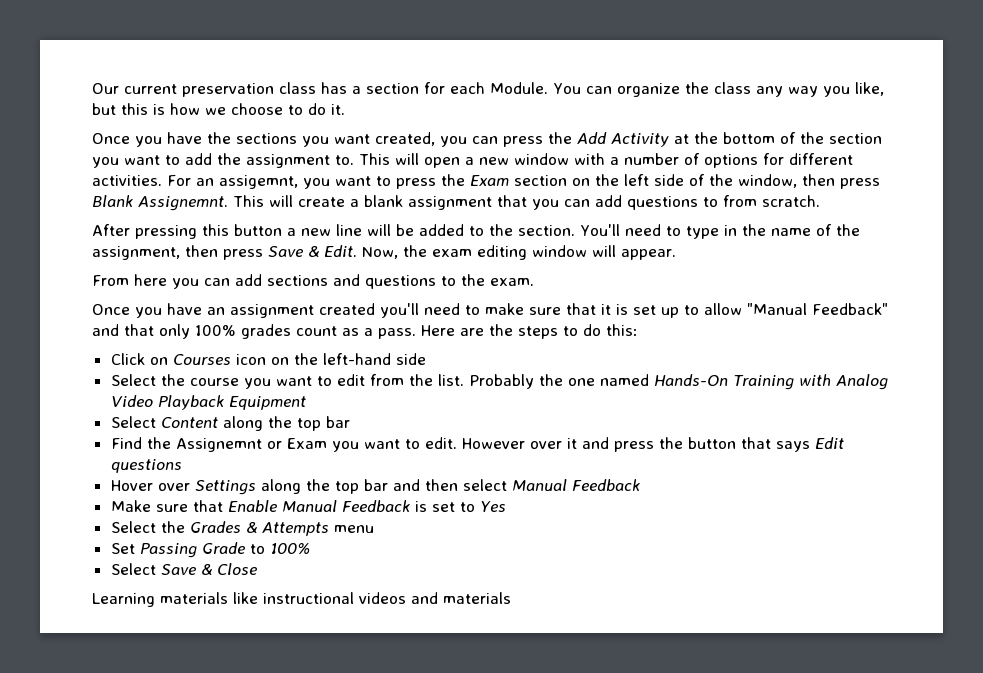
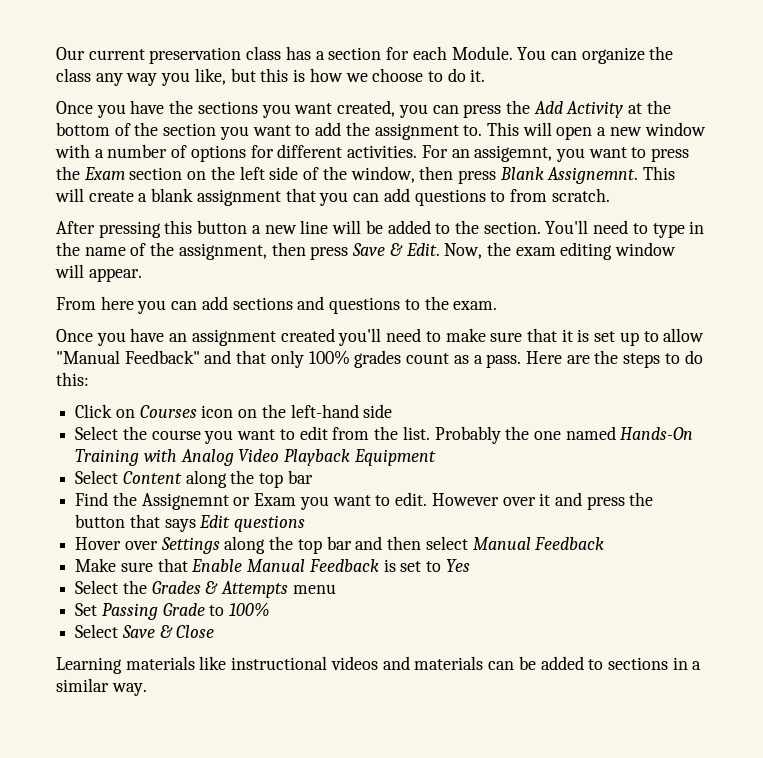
- Learning materials like instructional videos and materials
+ Learning materials like instructional videos and materials can be added to sections in a similar way.

